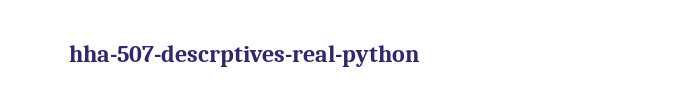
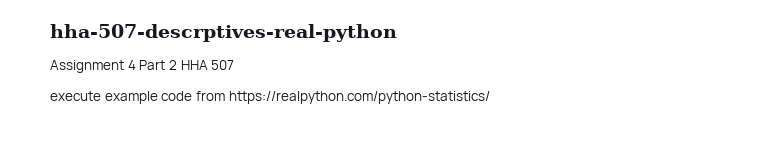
+ Assignment 4 Part 2 HHA 507
+ execute example code from https://realpython.com/python-statistics/

